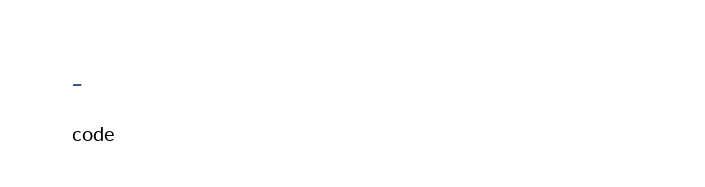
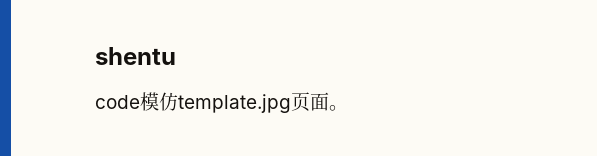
- -
+ shentu
- code
+ code模仿template.jpg页面。

